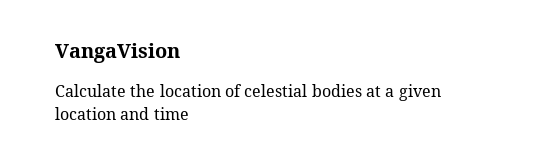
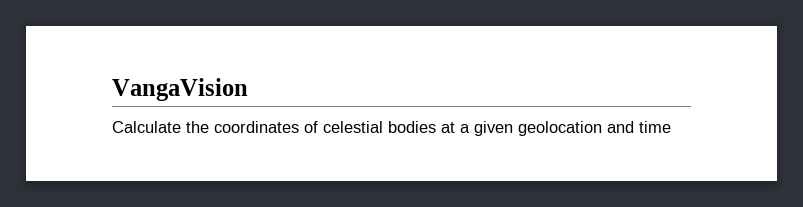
- Calculate the location of celestial bodies at a given location and time
+ Calculate the coordinates of celestial bodies at a given geolocation and time

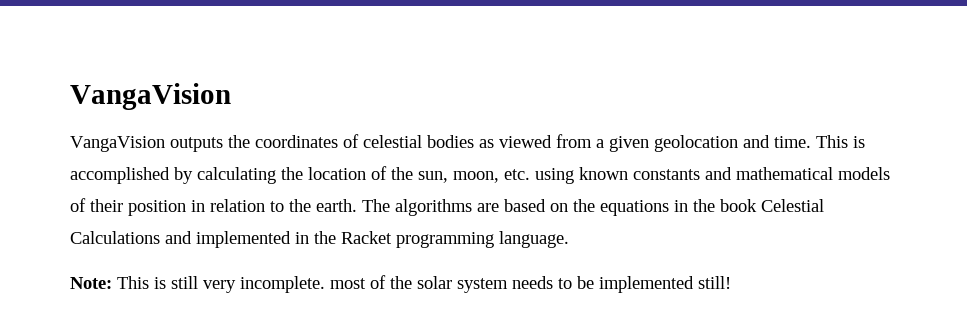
- Calculate the coordinates of celestial bodies at a given geolocation and time
+ VangaVision outputs the coordinates of celestial bodies as viewed from a given geolocation and time. This is accomplished by calculating the location of the sun, moon, etc. using known constants and mathematical models of their position in relation to the earth. The algorithms are based on the equations in the book Celestial Calculations and implemented in the Racket programming language.
+ Note: This is still very incomplete. most of the solar system needs to be implemented still!

